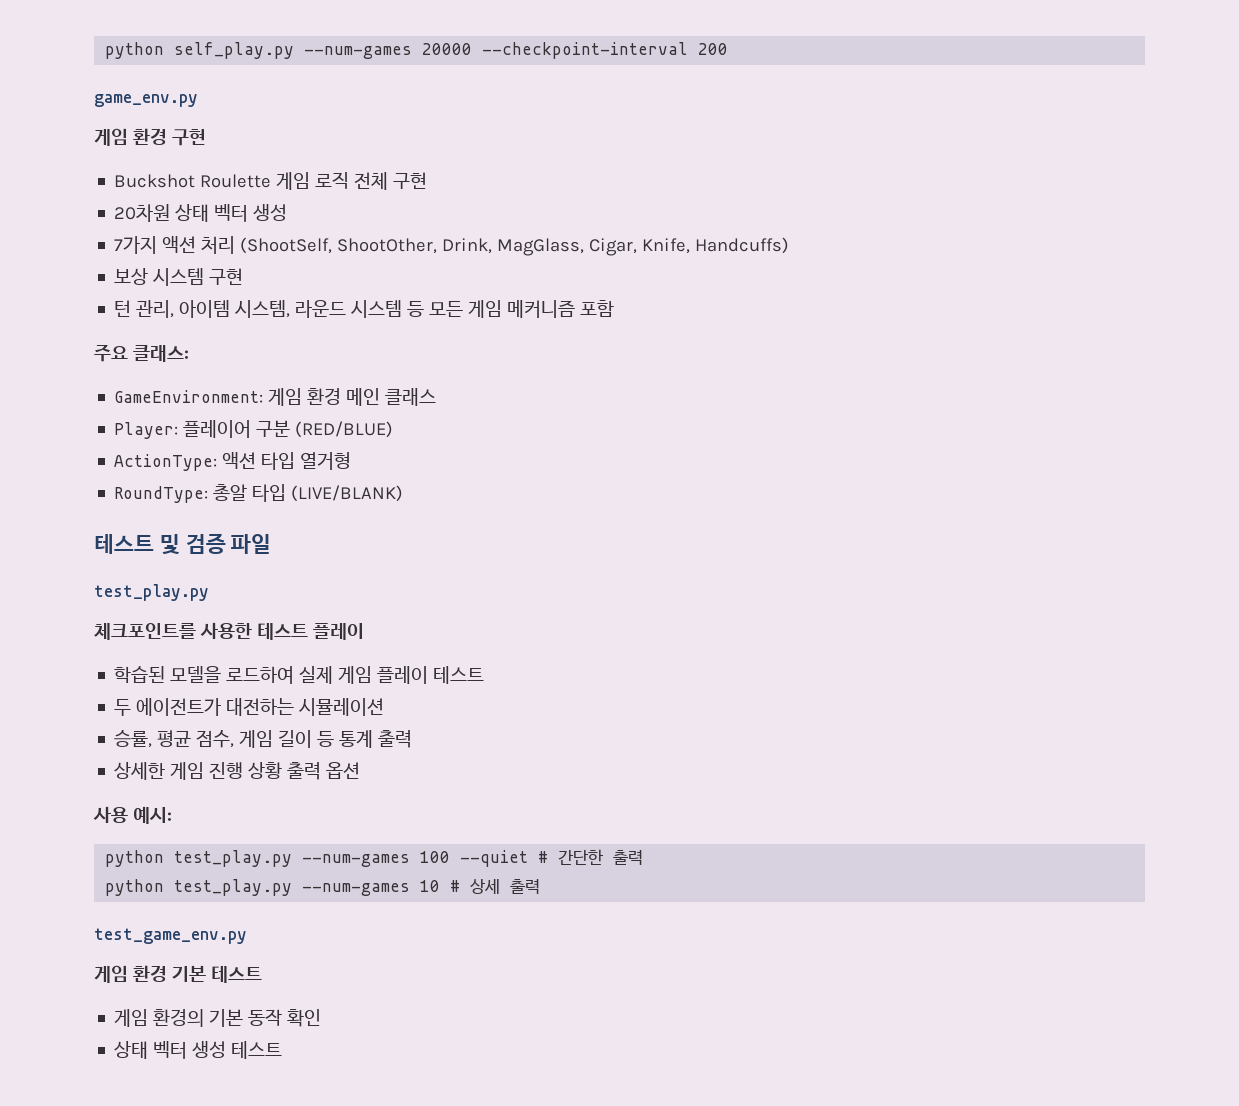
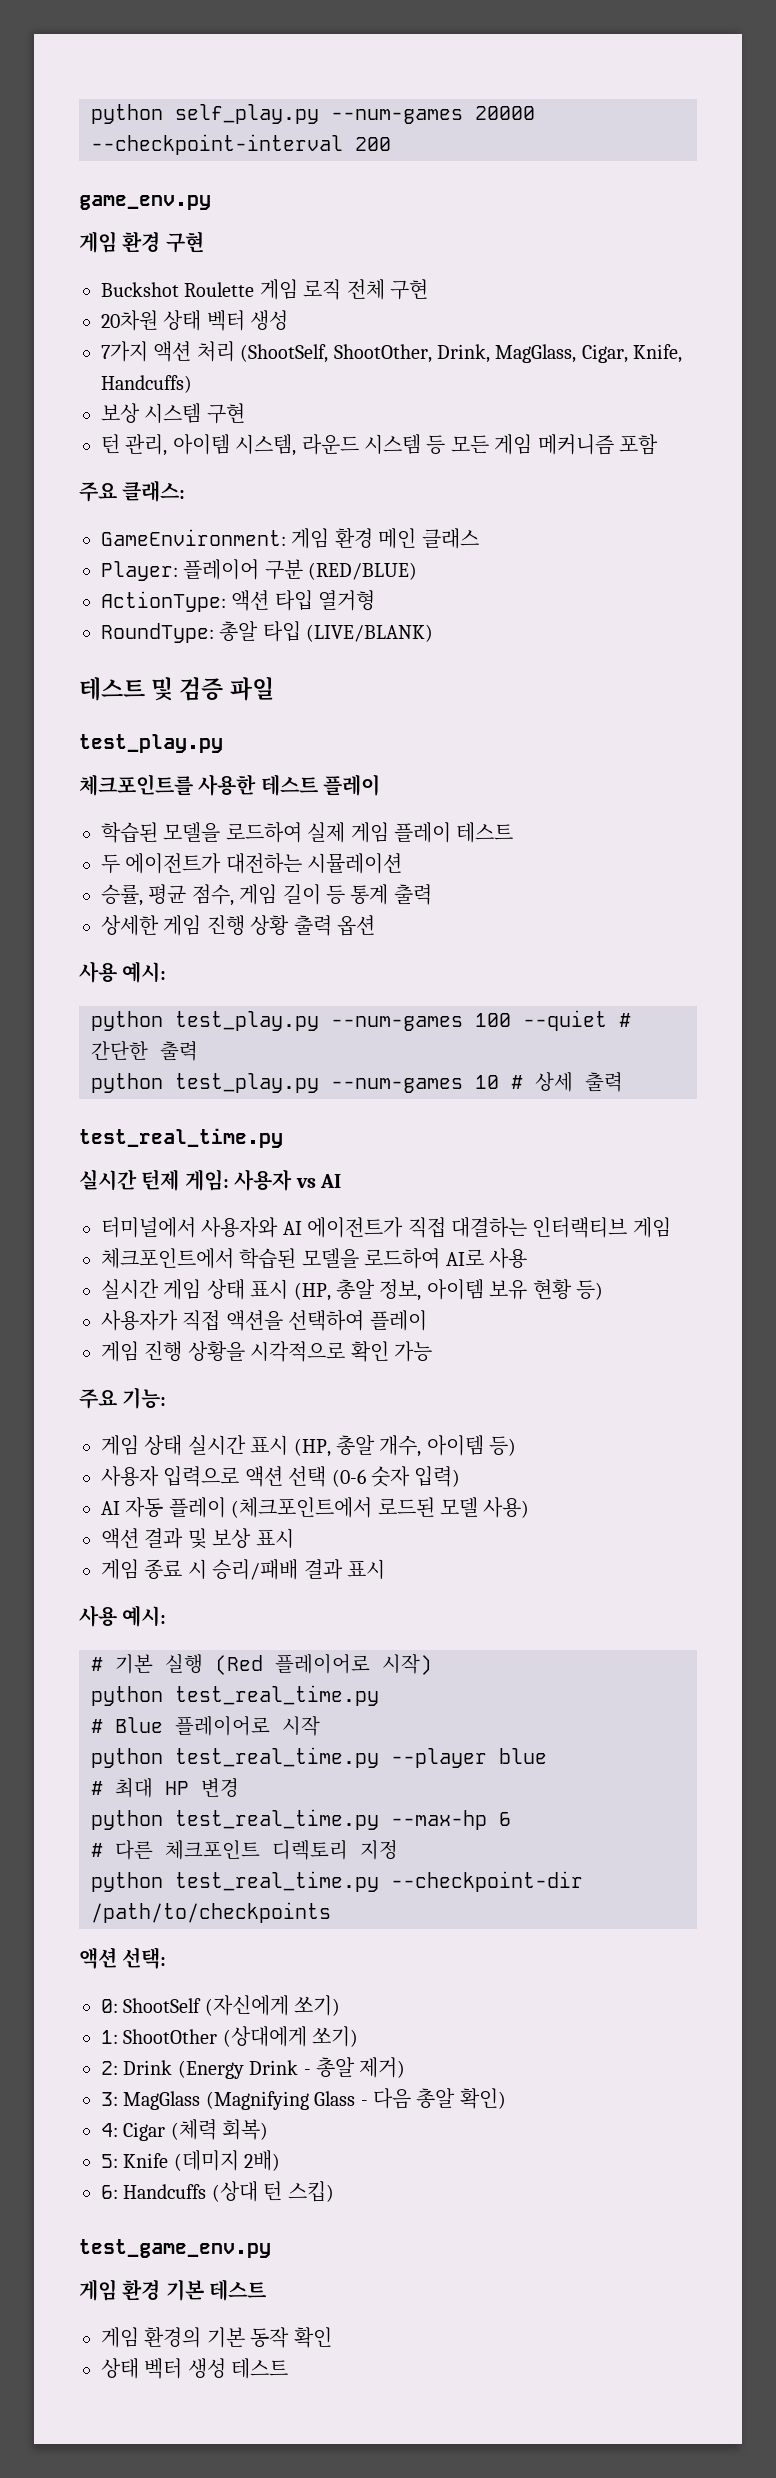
  python test_play.py --num-games 10 # 상세 출력
+ test_real_time.py
+ 실시간 턴제 게임: 사용자 vs AI
+ 터미널에서 사용자와 AI 에이전트가 직접 대결하는 인터랙티브 게임
+ 체크포인트에서 학습된 모델을 로드하여 AI로 사용
+ 실시간 게임 상태 표시 (HP, 총알 정보, 아이템 보유 현황 등)
+ 사용자가 직접 액션을 선택하여 플레이
+ 게임 진행 상황을 시각적으로 확인 가능
+ 주요 기능:
+ 게임 상태 실시간 표시 (HP, 총알 개수, 아이템 등)
+ 사용자 입력으로 액션 선택 (0-6 숫자 입력)
+ AI 자동 플레이 (체크포인트에서 로드된 모델 사용)
+ 액션 결과 및 보상 표시
+ 게임 종료 시 승리/패배 결과 표시
+ 사용 예시:
+ # 기본 실행 (Red 플레이어로 시작)
+ python test_real_time.py
+ # Blue 플레이어로 시작
+ python test_real_time.py --player blue
+ # 최대 HP 변경
+ python test_real_time.py --max-hp 6
+ # 다른 체크포인트 디렉토리 지정
+ python test_real_time.py --checkpoint-dir /path/to/checkpoints
+ 액션 선택:
+ 0: ShootSelf (자신에게 쏘기)
+ 1: ShootOther (상대에게 쏘기)
+ 2: Drink (Energy Drink - 총알 제거)
+ 3: MagGlass (Magnifying Glass - 다음 총알 확인)
+ 4: Cigar (체력 회복)
+ 5: Knife (데미지 2배)
+ 6: Handcuffs (상대 턴 스킵)

